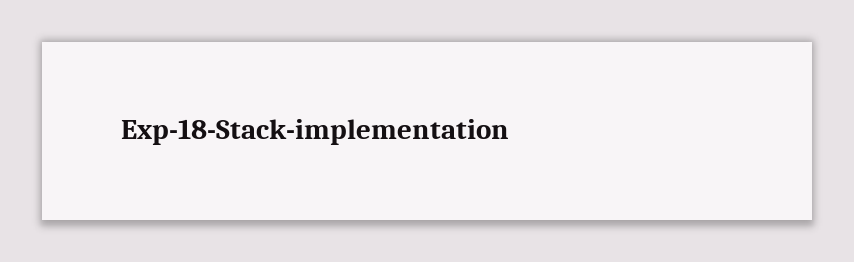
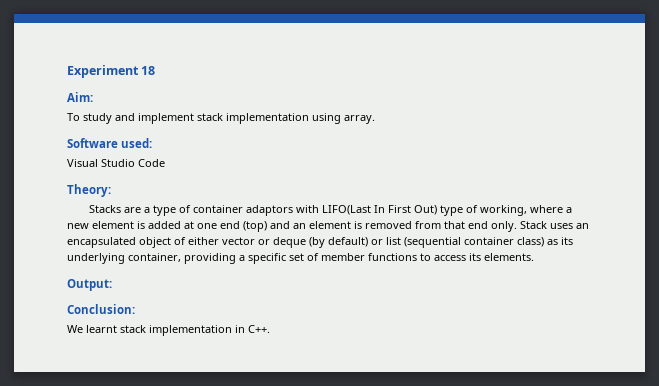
- Exp-18-Stack-implementation
+ Experiment 18
+ Aim:
+ To study and implement stack implementation using array.
+ Software used:
+ Visual Studio Code
+ Theory:
+ Stacks are a type of container adaptors with LIFO(Last In First Out) type of working, where a new element is added at one end (top) and an element is removed from that end only. Stack uses an encapsulated object of either vector or deque (by default) or list (sequential container class) as its underlying container, providing a specific set of member functions to access its elements.
+ Output:
+ Conclusion:
+ We learnt stack implementation in C++.

